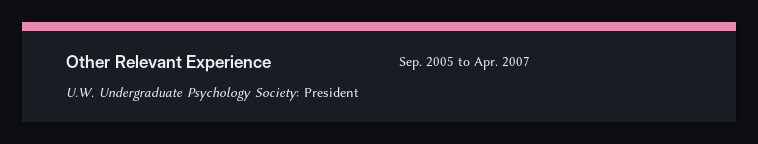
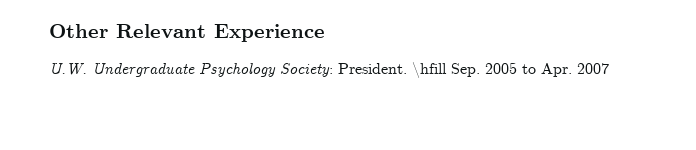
- U.W. Undergraduate Psychology Society: President Sep. 2005 to Apr. 2007
+ U.W. Undergraduate Psychology Society: President. \hfill Sep. 2005 to Apr. 2007

